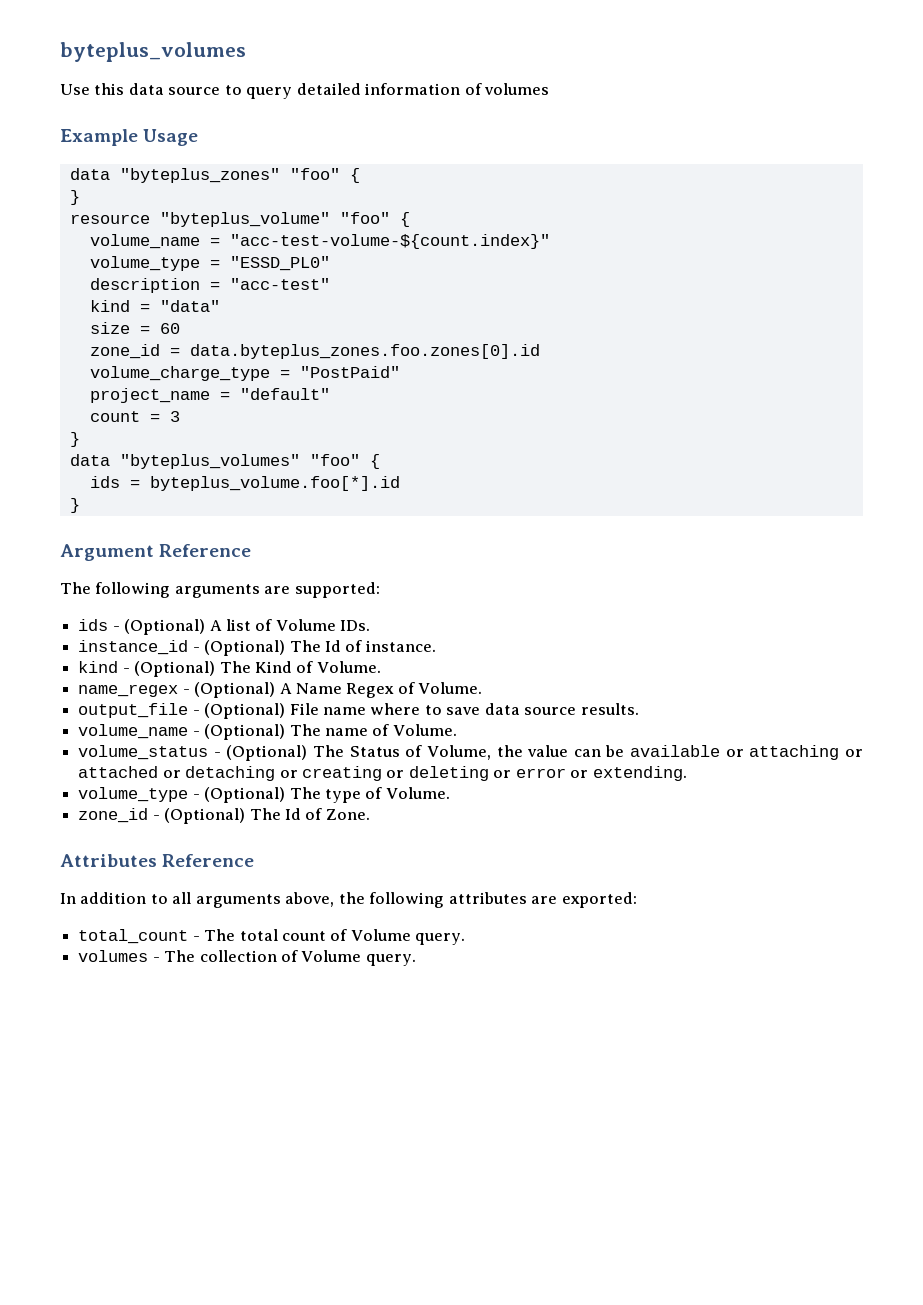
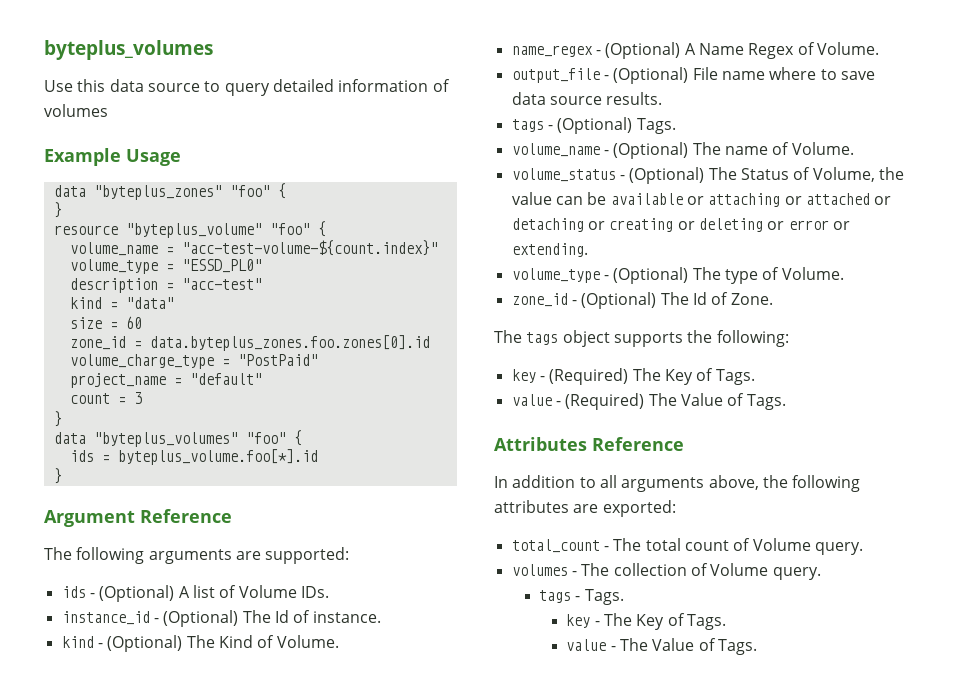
+ tags - (Optional) Tags.
+ The tags object supports the following:
+ key - (Required) The Key of Tags.
+ value - (Required) The Value of Tags.
+ tags - Tags.
+ key - The Key of Tags.
+ value - The Value of Tags.

